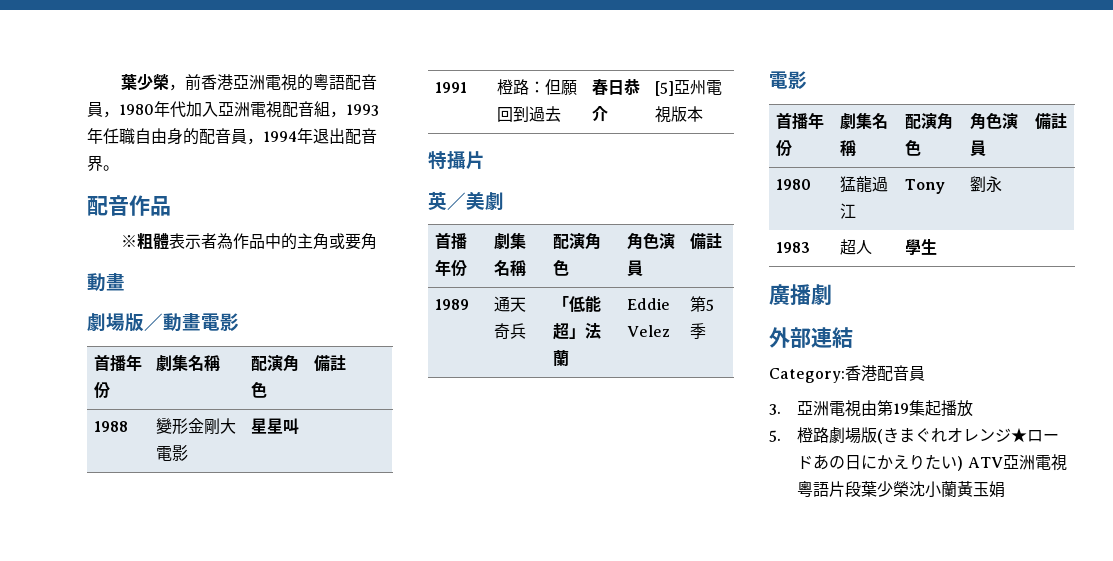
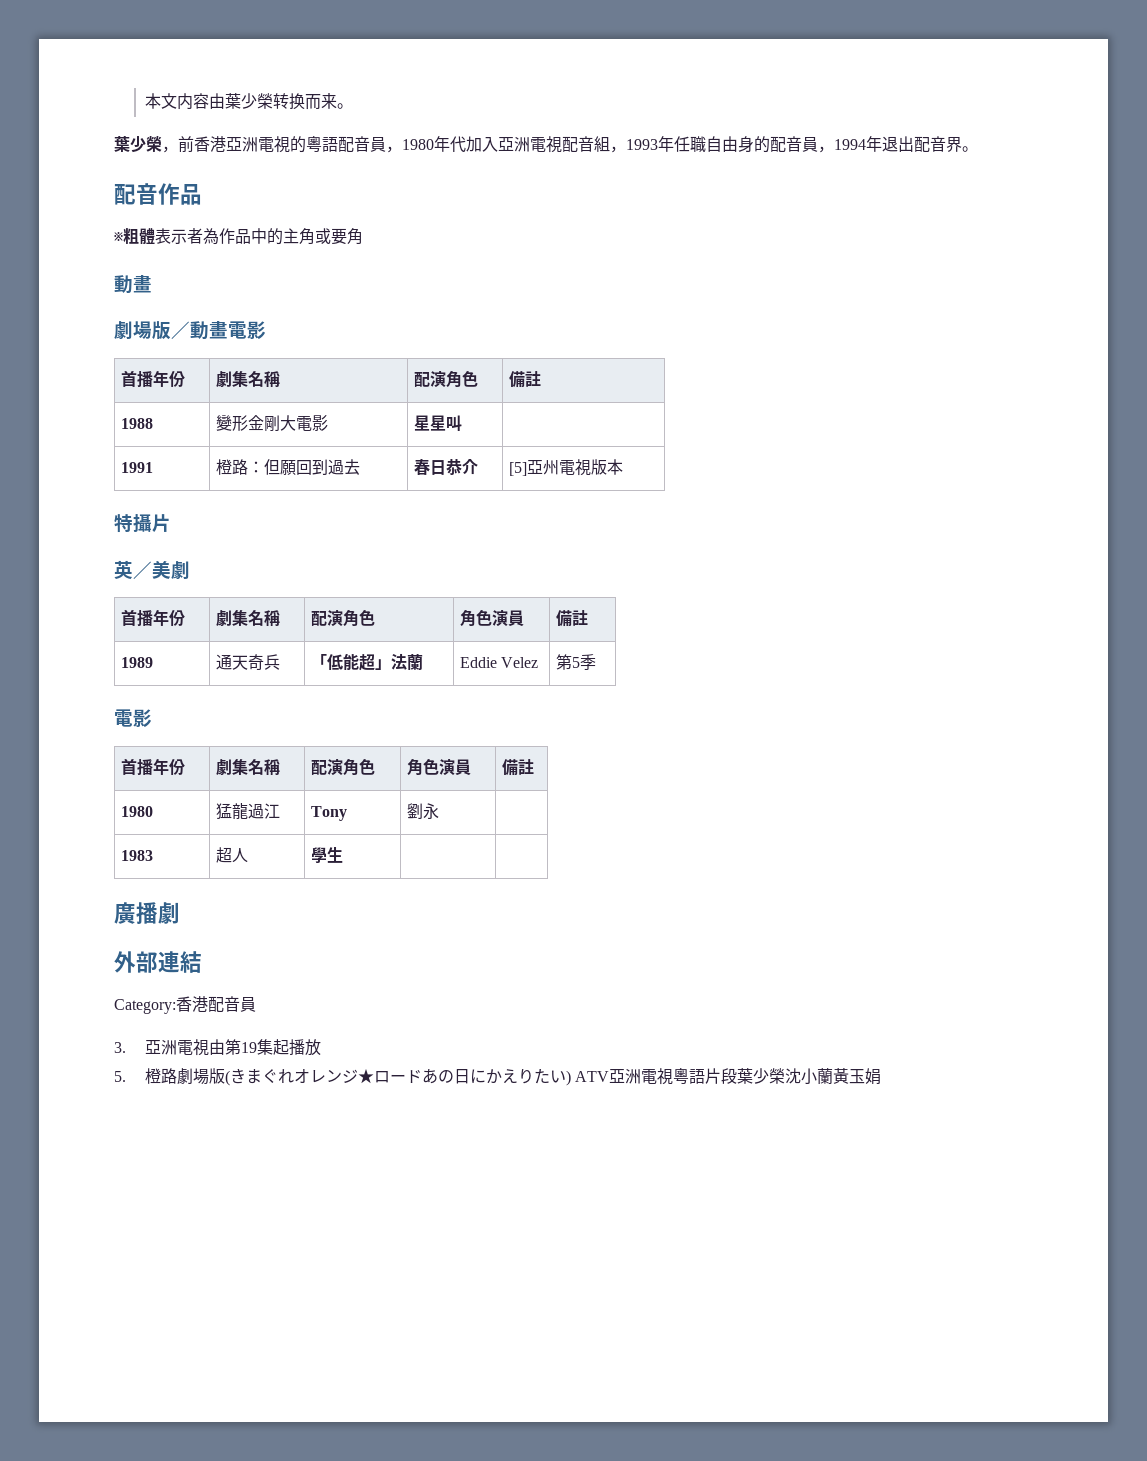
+ 本文内容由葉少榮转换而来。

